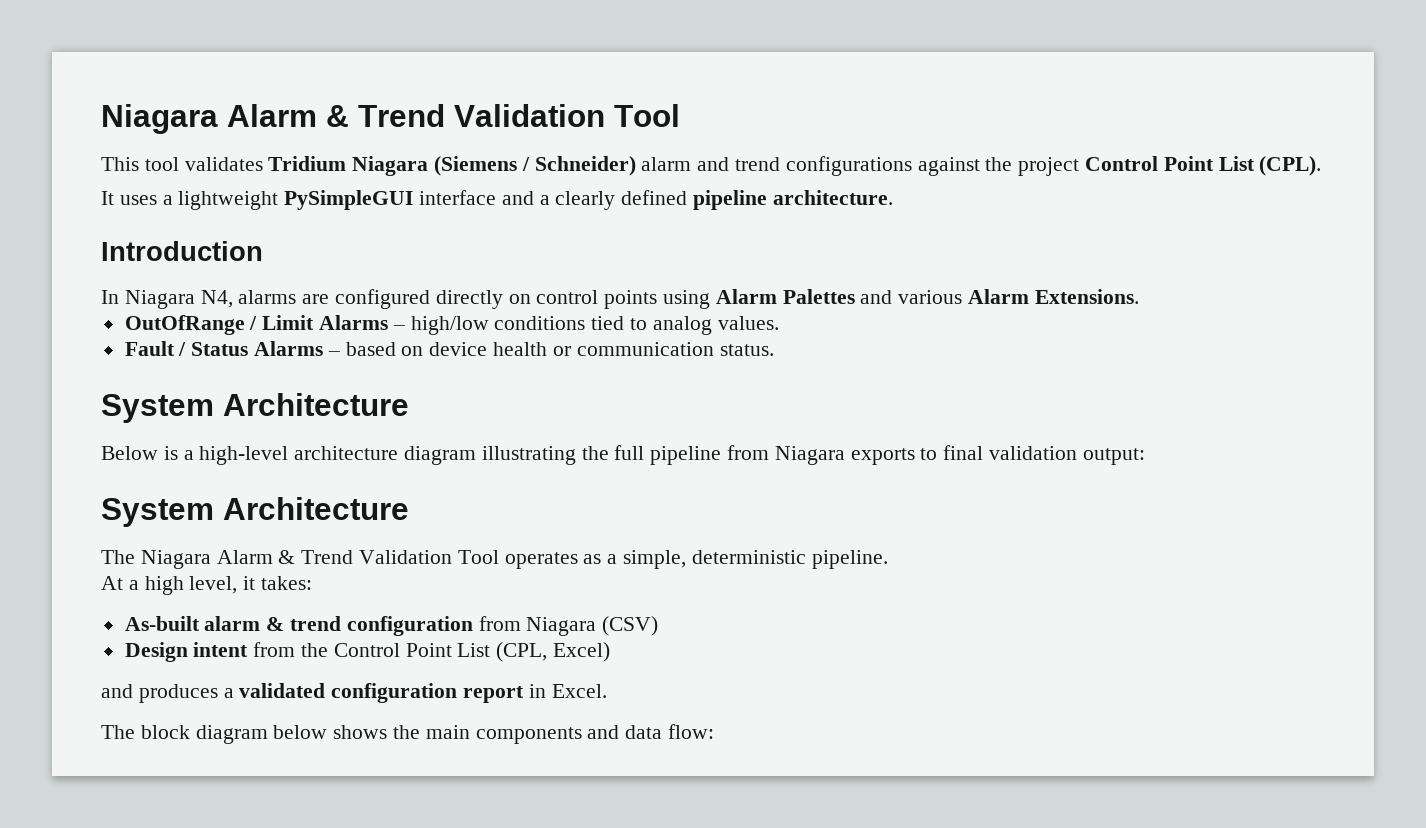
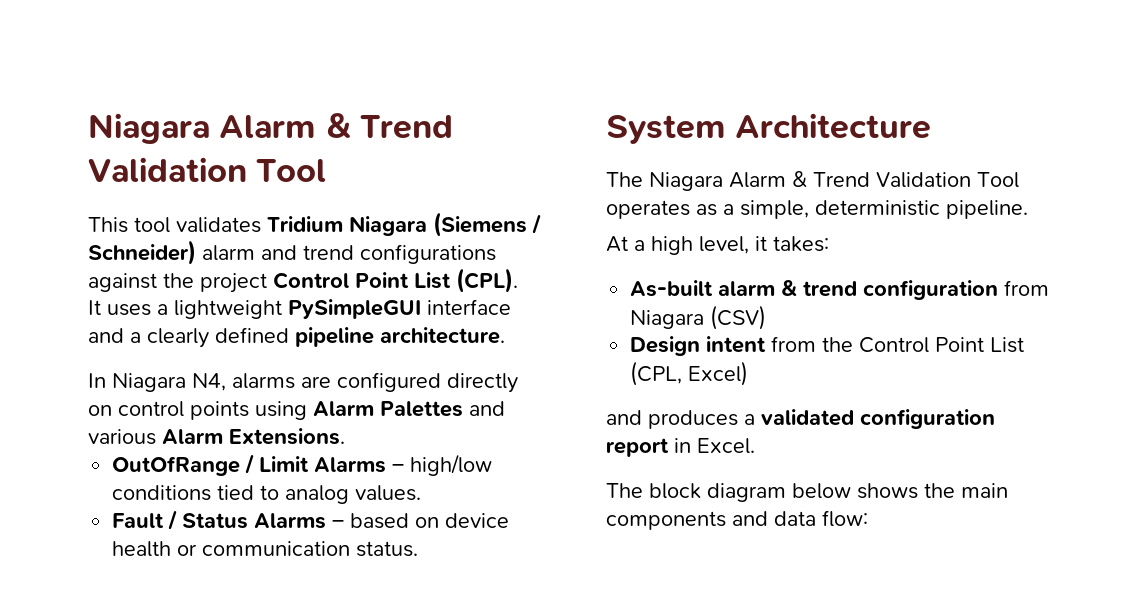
- Introduction
- Below is a high-level architecture diagram illustrating the full pipeline from Niagara exports to final validation output:
- System Architecture

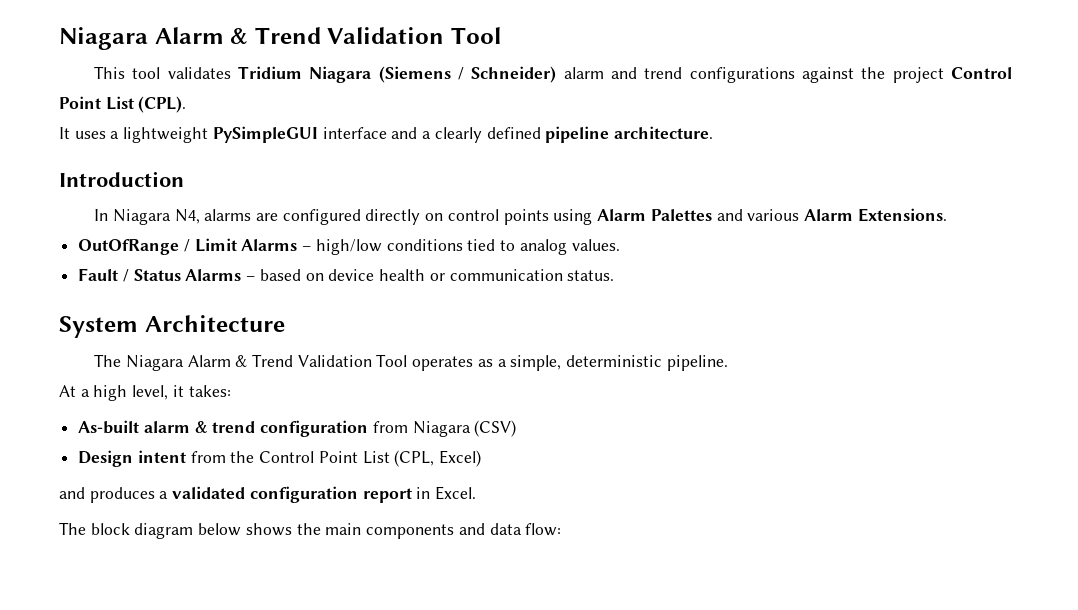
+ Introduction

